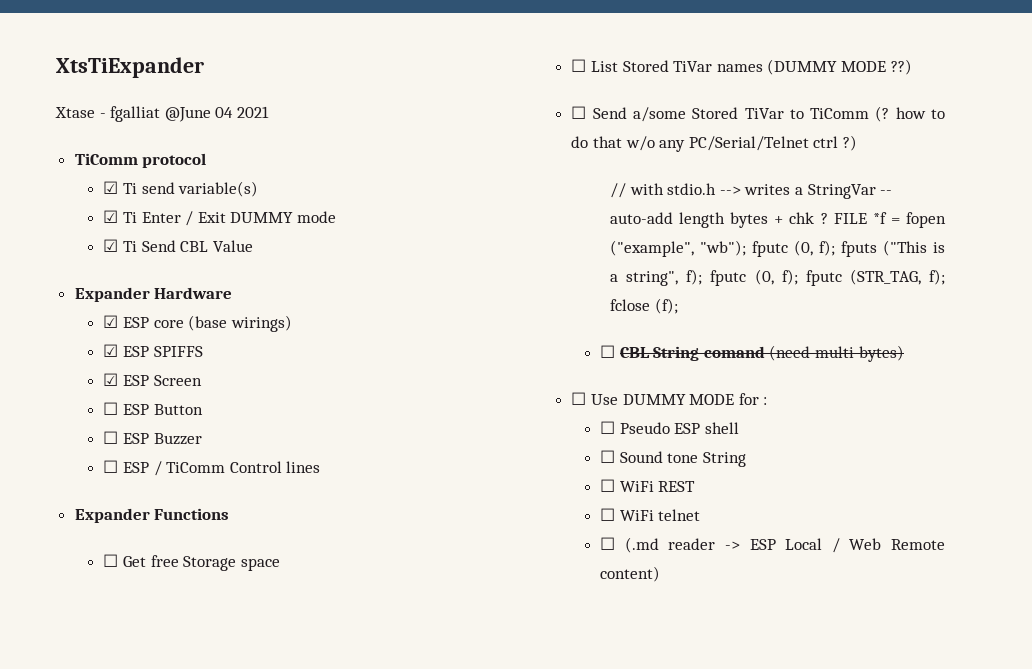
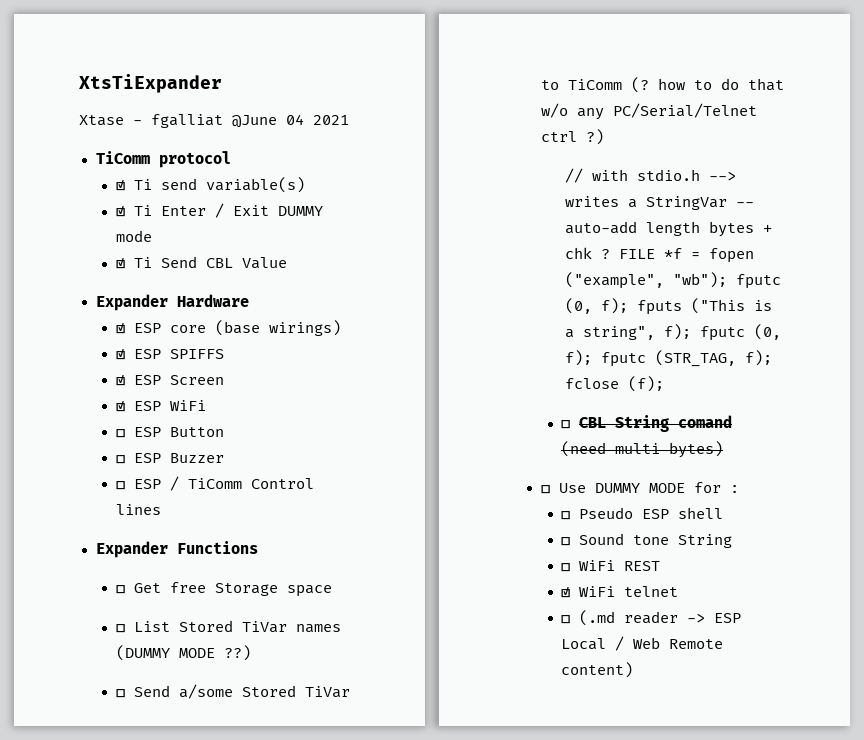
+ ☑ ESP WiFi
- ☐ WiFi telnet
+ ☑ WiFi telnet

